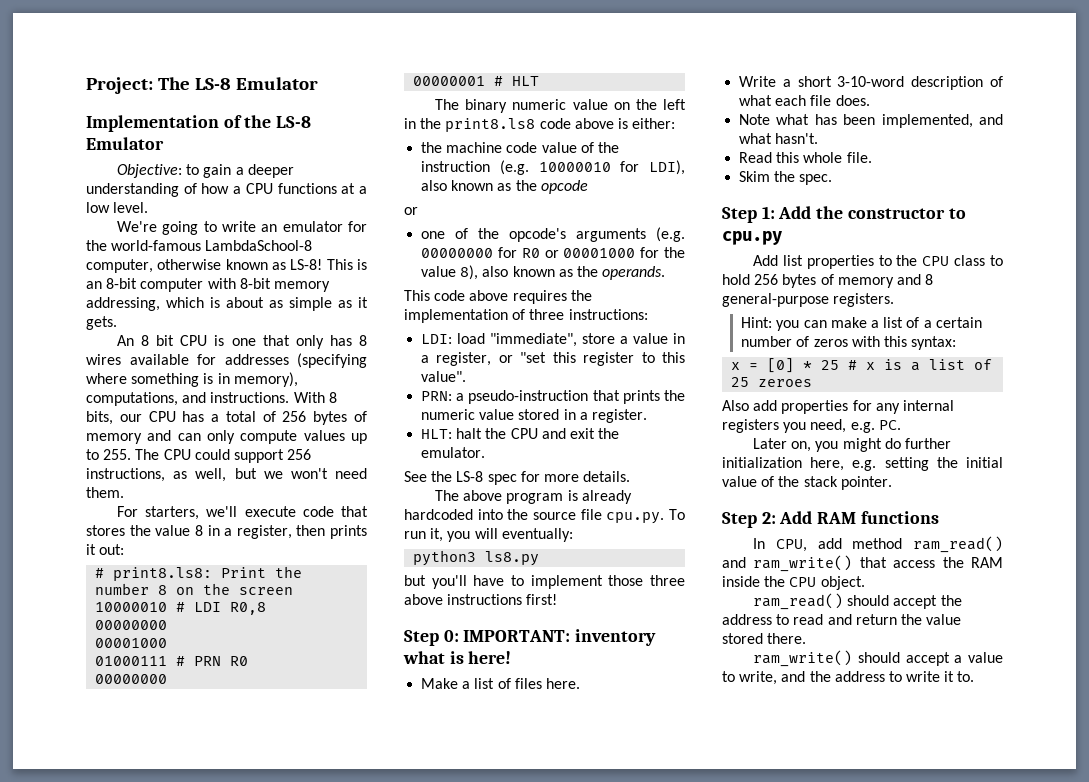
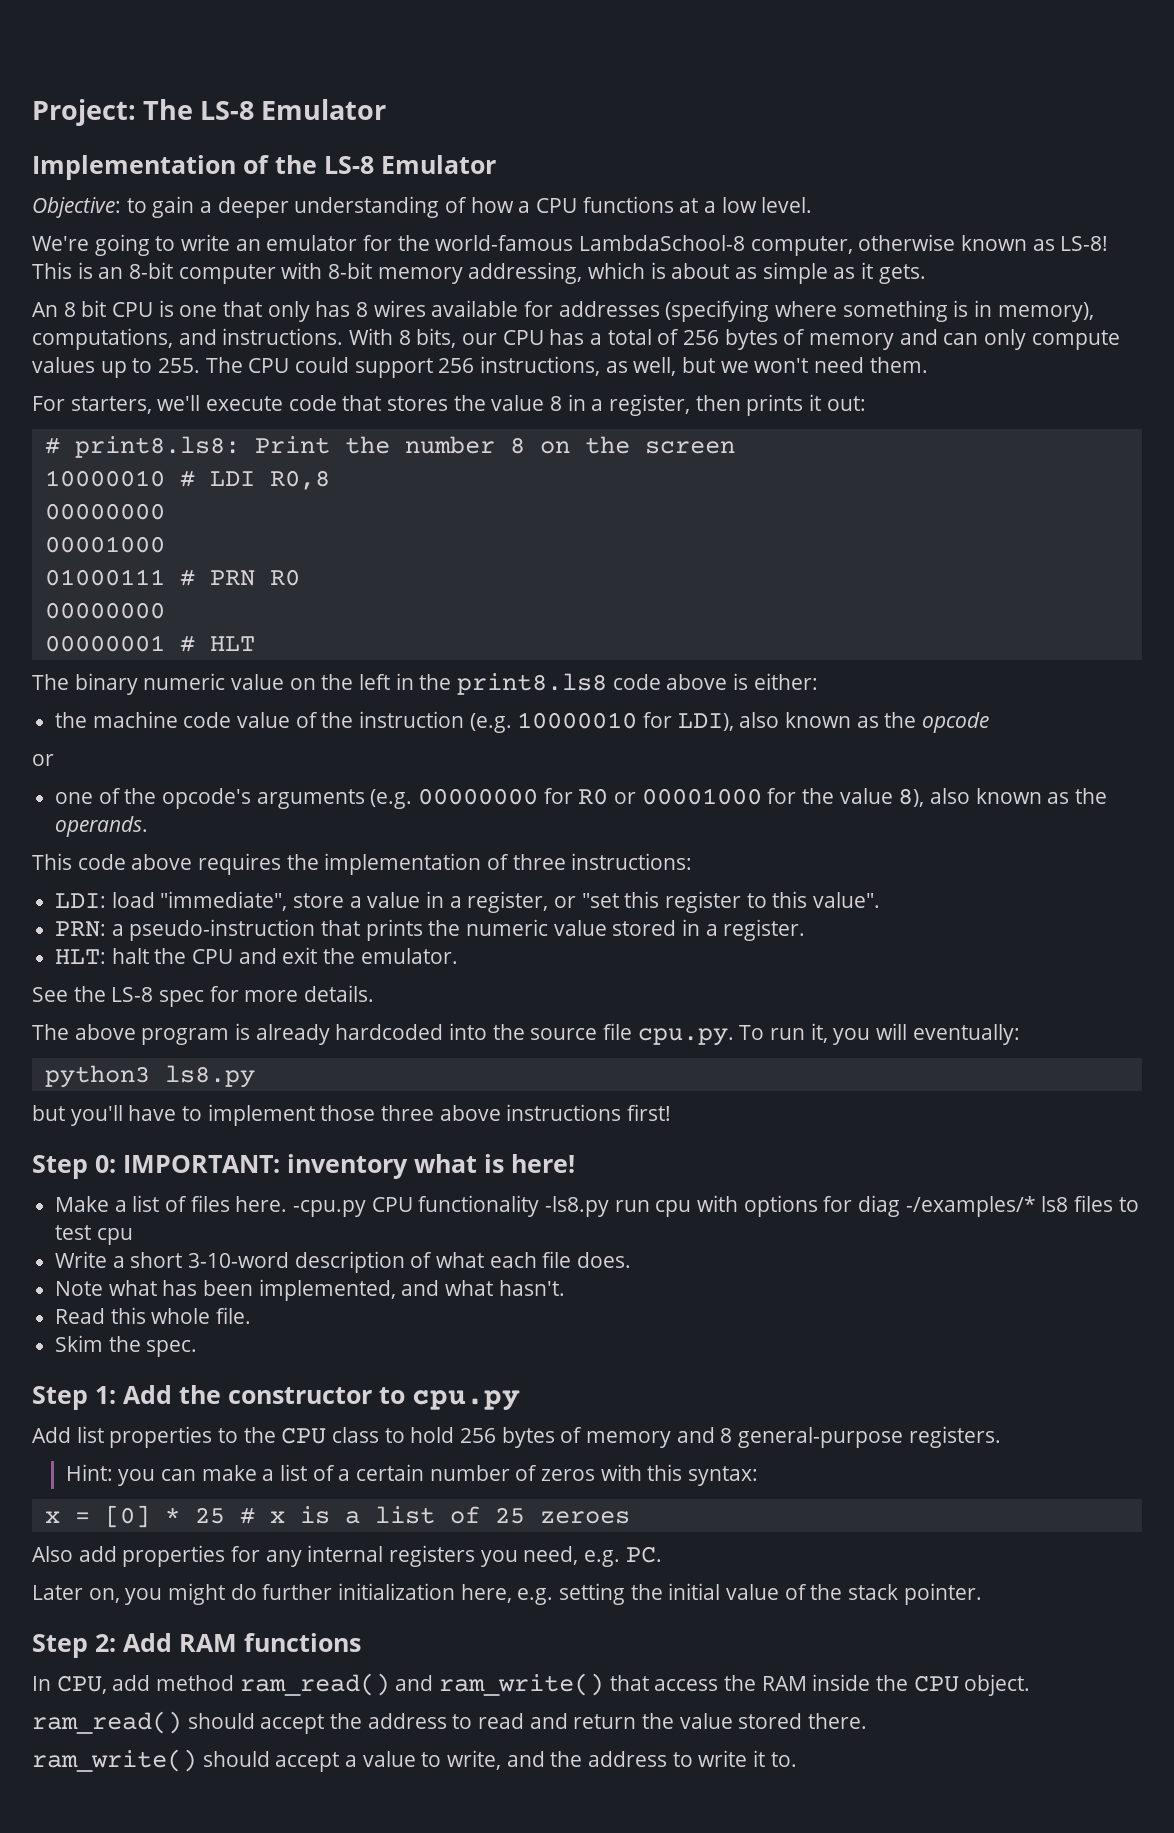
+ -cpu.py CPU functionality -ls8.py run cpu with options for diag -/examples/* ls8 files to test cpu

